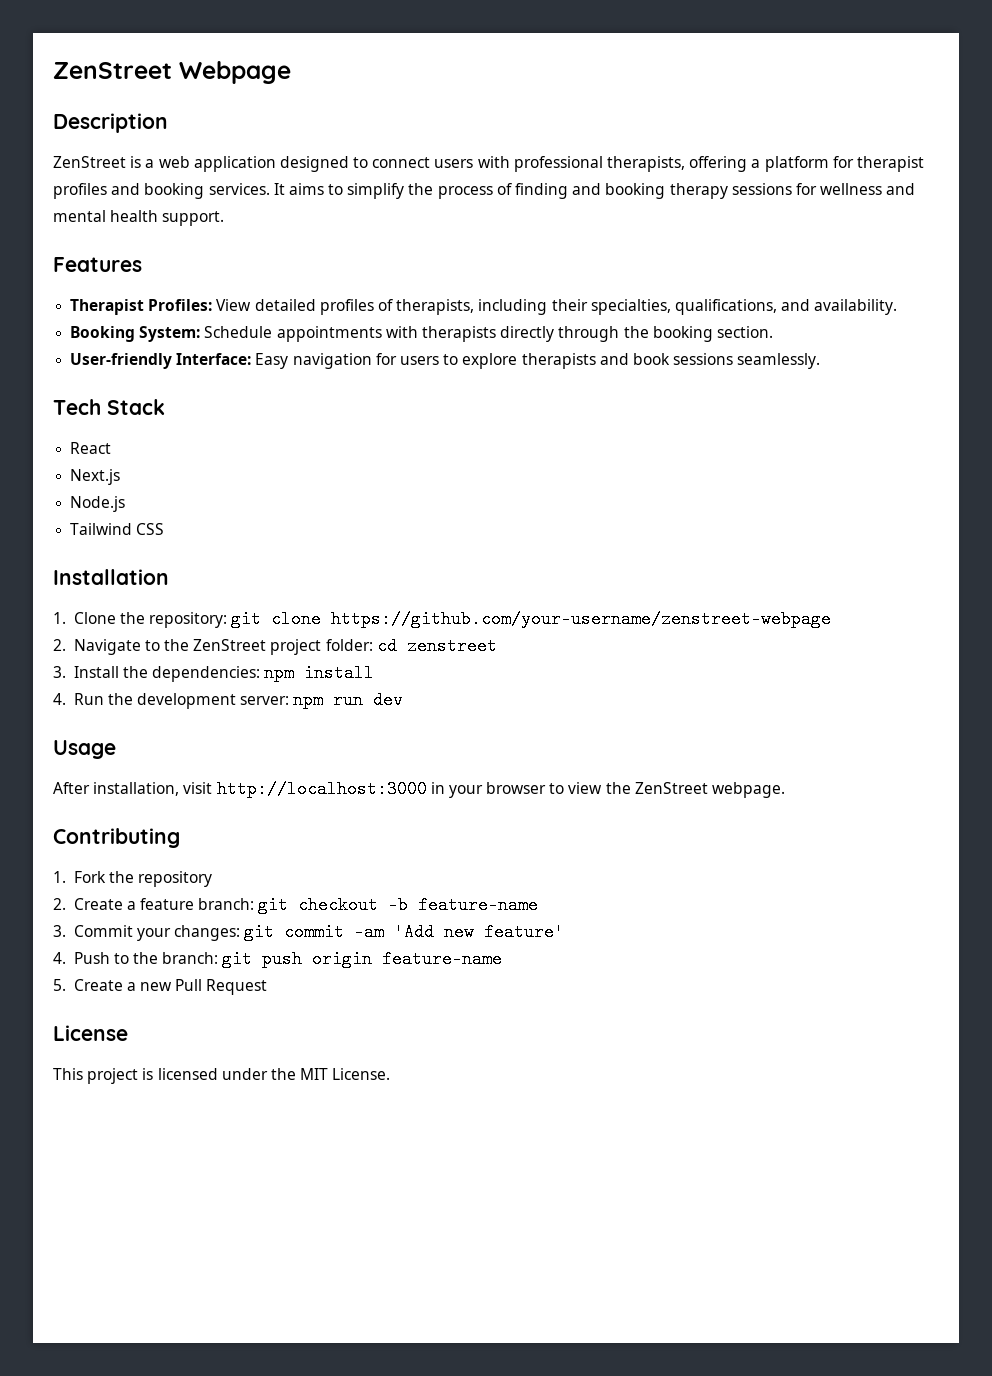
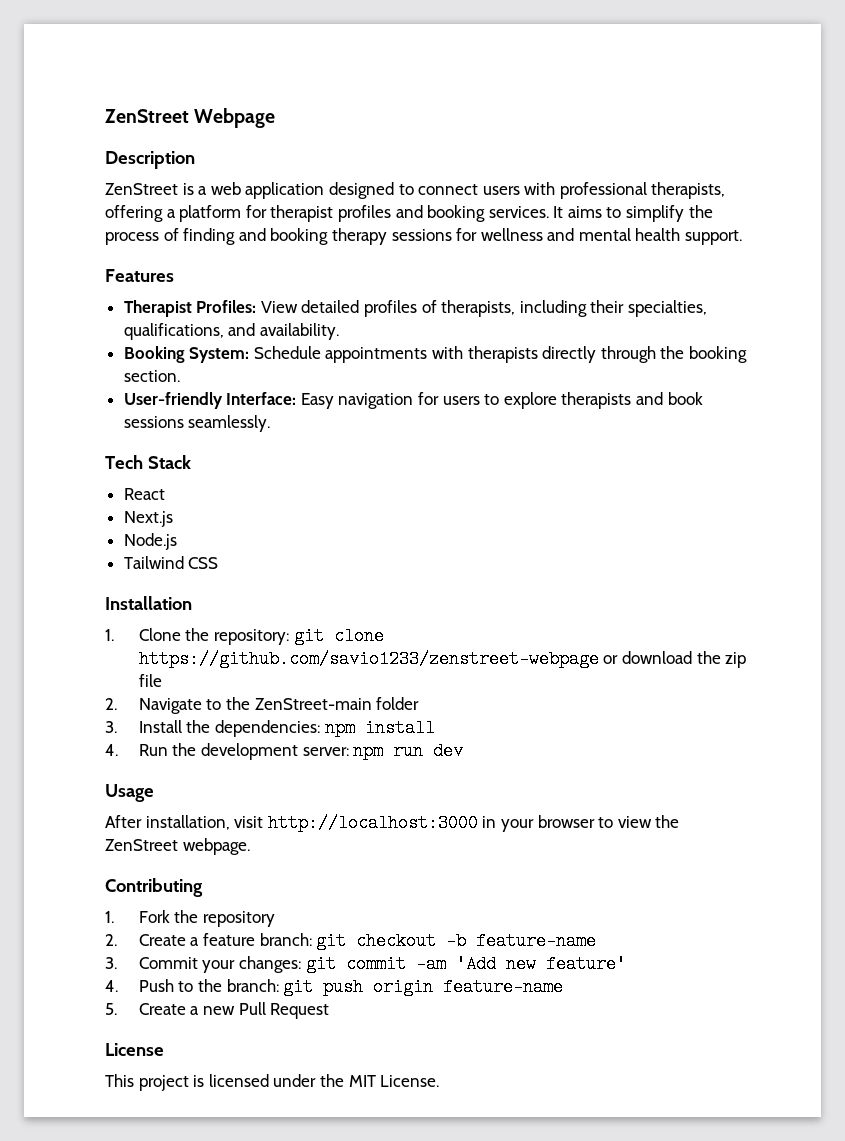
- 1. Clone the repository: git clone https://github.com/your-username/zenstreet-webpage
+ 1. Clone the repository: git clone https://github.com/savio1233/zenstreet-webpage or download the zip file
- 2. Navigate to the ZenStreet project folder: cd zenstreet
+ 2. Navigate to the ZenStreet-main folder

